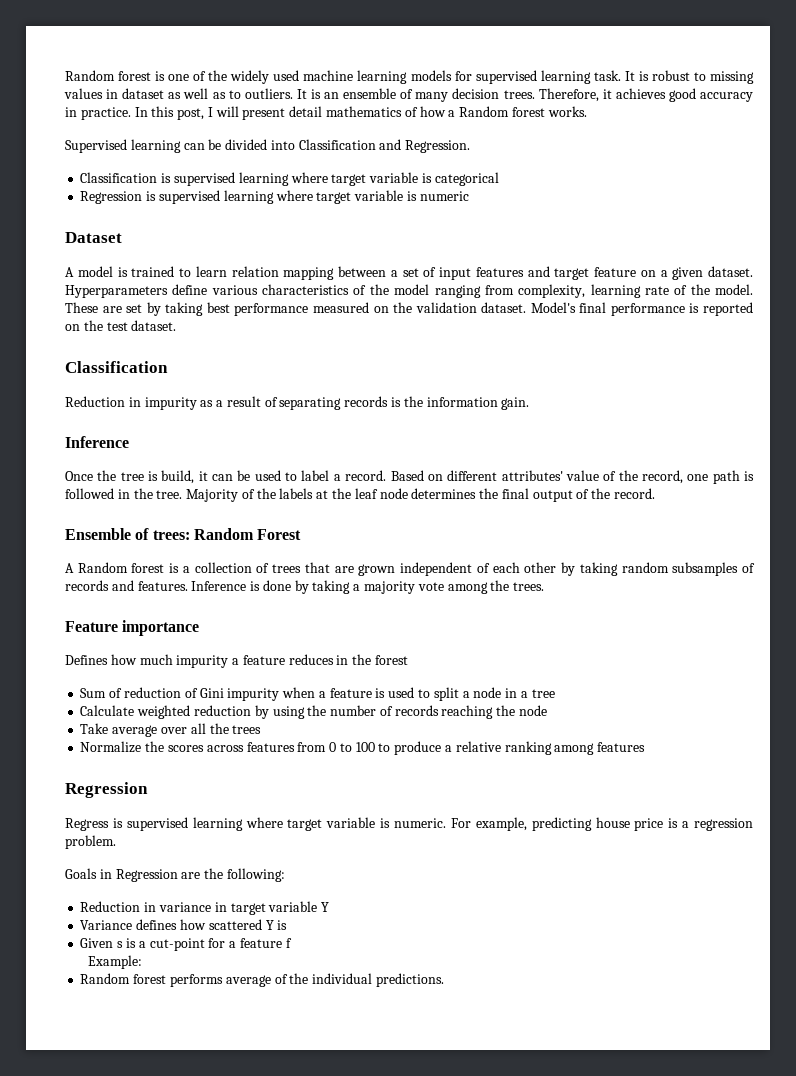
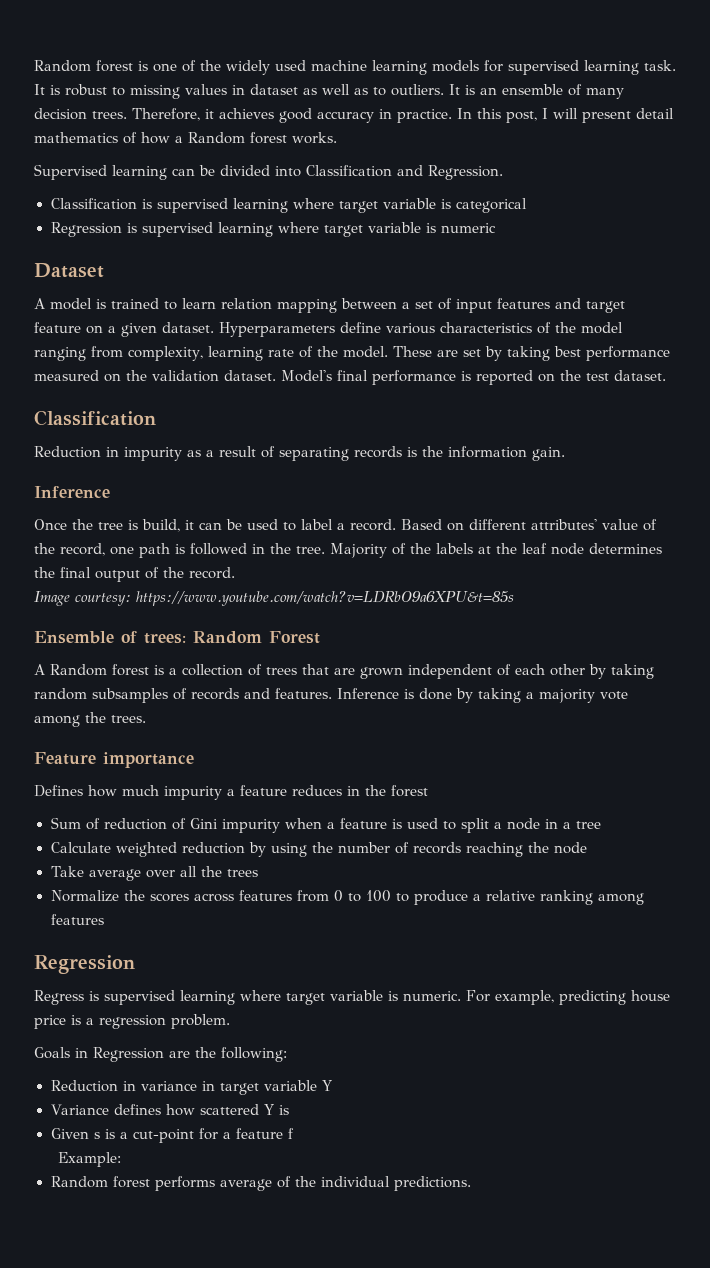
+ Image courtesy: https://www.youtube.com/watch?v=LDRbO9a6XPU&t=85s

